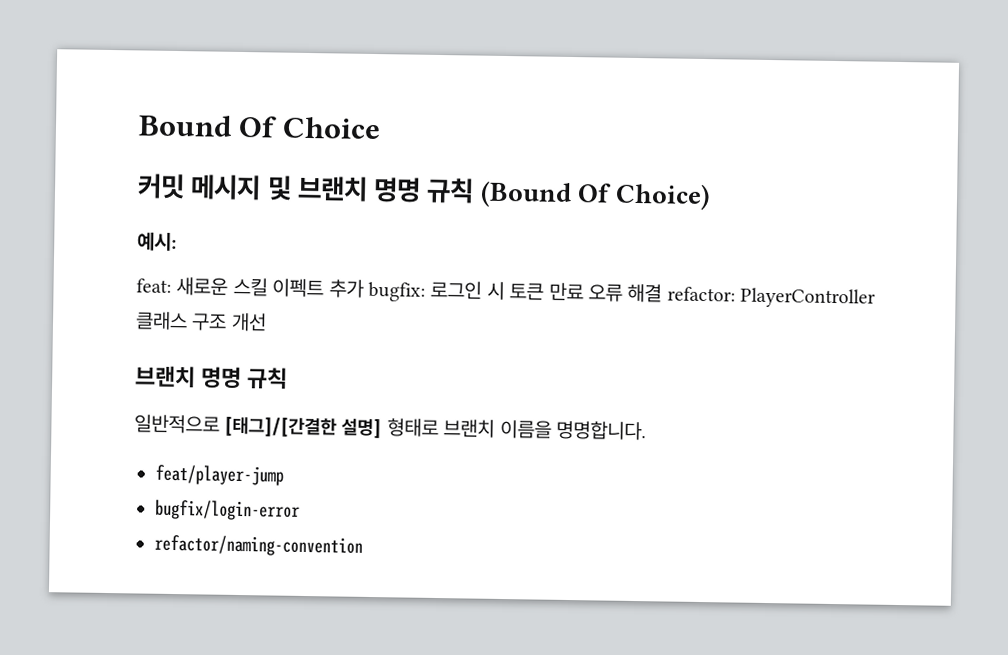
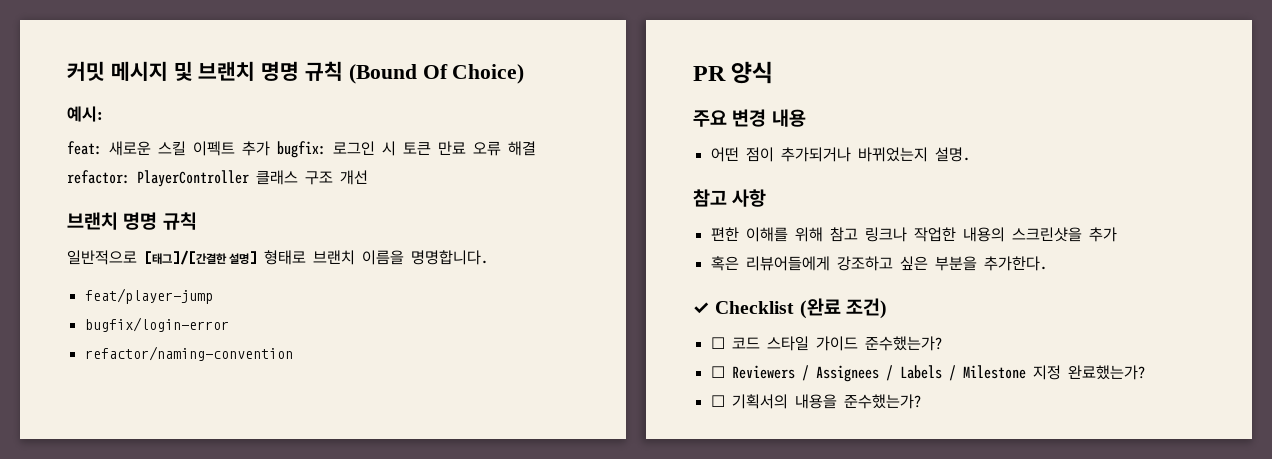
- Bound Of Choice
+ PR 양식
+ 주요 변경 내용
+ 어떤 점이 추가되거나 바뀌었는지 설명.
+ 참고 사항
+ 편한 이해를 위해 참고 링크나 작업한 내용의 스크린샷을 추가
+ 혹은 리뷰어들에게 강조하고 싶은 부분을 추가한다.
+ ✓ Checklist (완료 조건)
+ ☐ 코드 스타일 가이드 준수했는가?
+ ☐ Reviewers / Assignees / Labels / Milestone 지정 완료했는가?
+ ☐ 기획서의 내용을 준수했는가?

